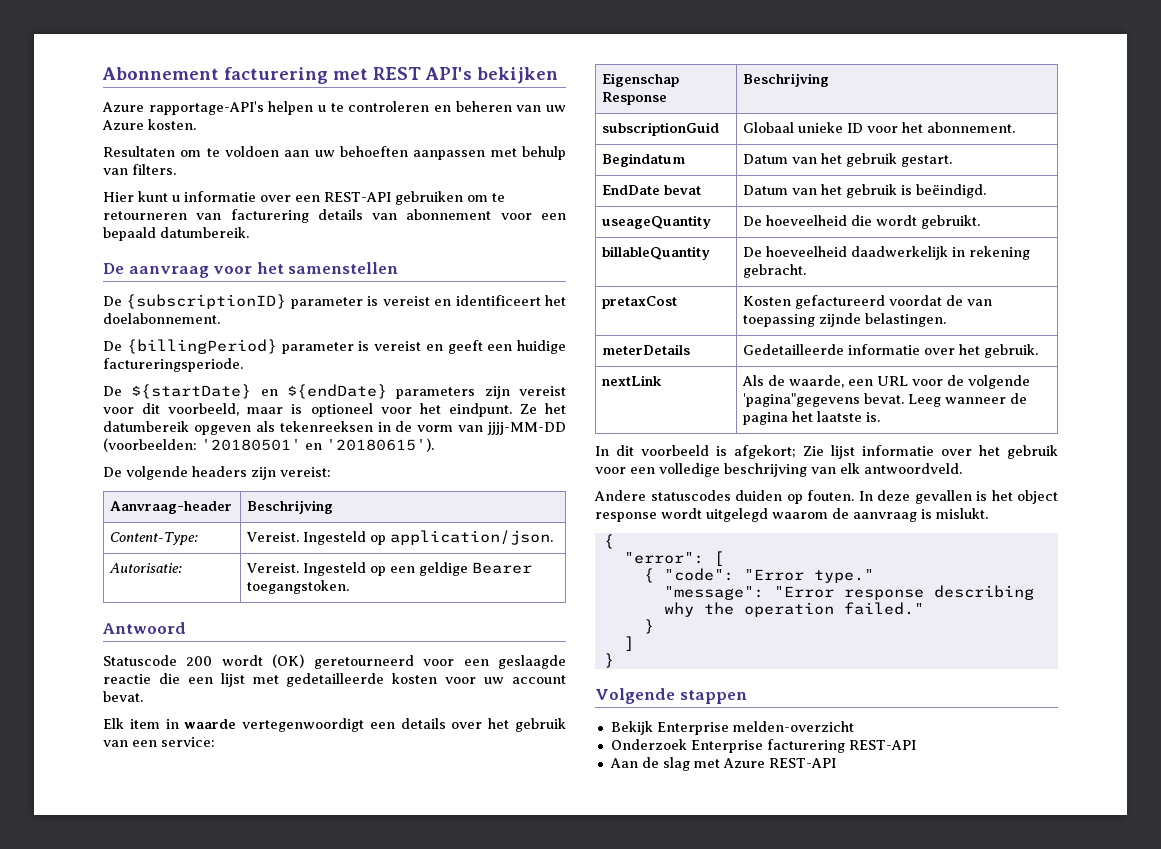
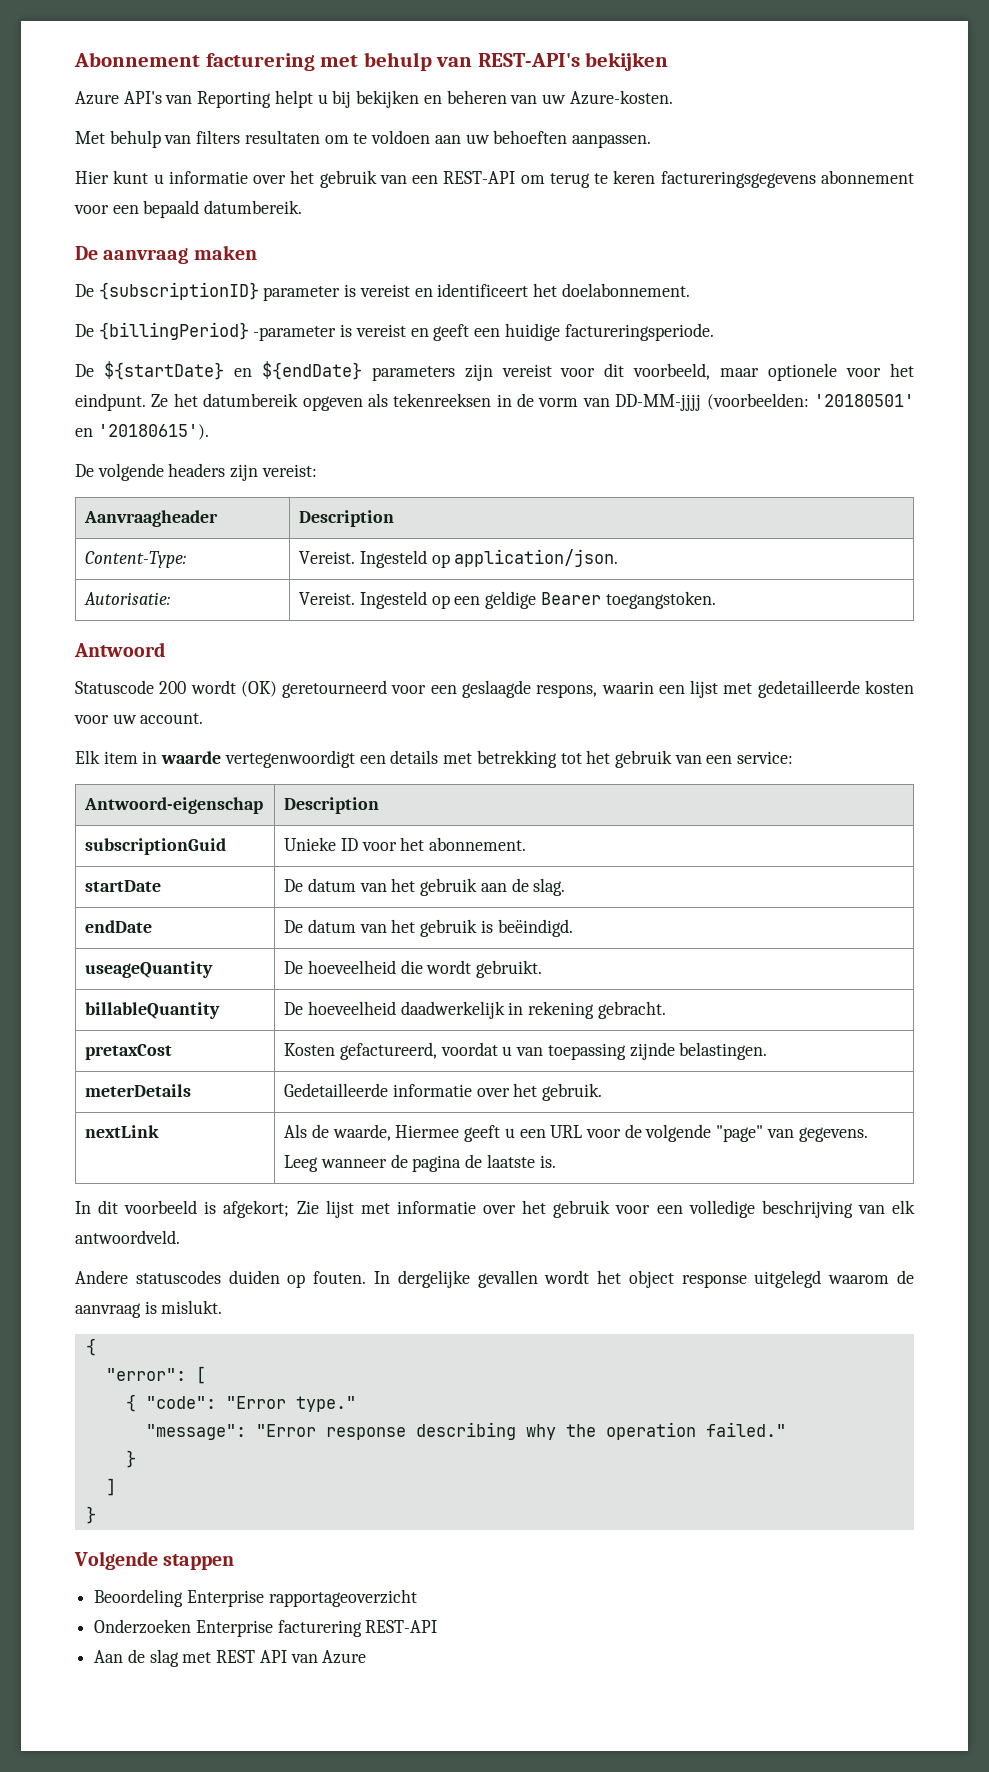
- Abonnement facturering met REST API's bekijken
+ Abonnement facturering met behulp van REST-API's bekijken
- Azure rapportage-API's helpen u te controleren en beheren van uw Azure kosten.
- Resultaten om te voldoen aan uw behoeften aanpassen met behulp van filters.
+ Azure API's van Reporting helpt u bij bekijken en beheren van uw Azure-kosten.
+ Met behulp van filters resultaten om te voldoen aan uw behoeften aanpassen.
- Hier kunt u informatie over een REST-API gebruiken om te retourneren van facturering details van abonnement voor een bepaald datumbereik.
+ Hier kunt u informatie over het gebruik van een REST-API om terug te keren factureringsgegevens abonnement voor een bepaald datumbereik.
- De aanvraag voor het samenstellen
+ De aanvraag maken
- De {billingPeriod} parameter is vereist en geeft een huidige factureringsperiode.
+ De {billingPeriod} -parameter is vereist en geeft een huidige factureringsperiode.
- De ${startDate} en ${endDate} parameters zijn vereist voor dit voorbeeld, maar is optioneel voor het eindpunt.
+ De ${startDate} en ${endDate} parameters zijn vereist voor dit voorbeeld, maar optionele voor het eindpunt.
- Ze het datumbereik opgeven als tekenreeksen in de vorm van jjjj-MM-DD (voorbeelden: '20180501' en '20180615').
+ Ze het datumbereik opgeven als tekenreeksen in de vorm van DD-MM-jjjj (voorbeelden: '20180501' en '20180615').
- Aanvraag-header | Beschrijving
+ Aanvraagheader | Description
- Statuscode 200 wordt (OK) geretourneerd voor een geslaagde reactie die een lijst met gedetailleerde kosten voor uw account bevat.
+ Statuscode 200 wordt (OK) geretourneerd voor een geslaagde respons, waarin een lijst met gedetailleerde kosten voor uw account.
- Elk item in waarde vertegenwoordigt een details over het gebruik van een service:
+ Elk item in waarde vertegenwoordigt een details met betrekking tot het gebruik van een service:
- Eigenschap Response | Beschrijving
+ Antwoord-eigenschap | Description
- subscriptionGuid | Globaal unieke ID voor het abonnement.
+ subscriptionGuid | Unieke ID voor het abonnement.
- Begindatum | Datum van het gebruik gestart.
- EndDate bevat | Datum van het gebruik is beëindigd.
+ startDate | De datum van het gebruik aan de slag.
+ endDate | De datum van het gebruik is beëindigd.
- pretaxCost | Kosten gefactureerd voordat de van toepassing zijnde belastingen.
+ pretaxCost | Kosten gefactureerd, voordat u van toepassing zijnde belastingen.
- nextLink | Als de waarde, een URL voor de volgende 'pagina"gegevens bevat. Leeg wanneer de pagina het laatste is.
+ nextLink | Als de waarde, Hiermee geeft u een URL voor de volgende "page" van gegevens. Leeg wanneer de pagina de laatste is.
- In dit voorbeeld is afgekort; Zie lijst informatie over het gebruik voor een volledige beschrijving van elk antwoordveld.
+ In dit voorbeeld is afgekort; Zie lijst met informatie over het gebruik voor een volledige beschrijving van elk antwoordveld.
- In deze gevallen is het object response wordt uitgelegd waarom de aanvraag is mislukt.
+ In dergelijke gevallen wordt het object response uitgelegd waarom de aanvraag is mislukt.
- Bekijk Enterprise melden-overzicht
- Onderzoek Enterprise facturering REST-API
+ Beoordeling Enterprise rapportageoverzicht
+ Onderzoeken Enterprise facturering REST-API
- Aan de slag met Azure REST-API
+ Aan de slag met REST API van Azure

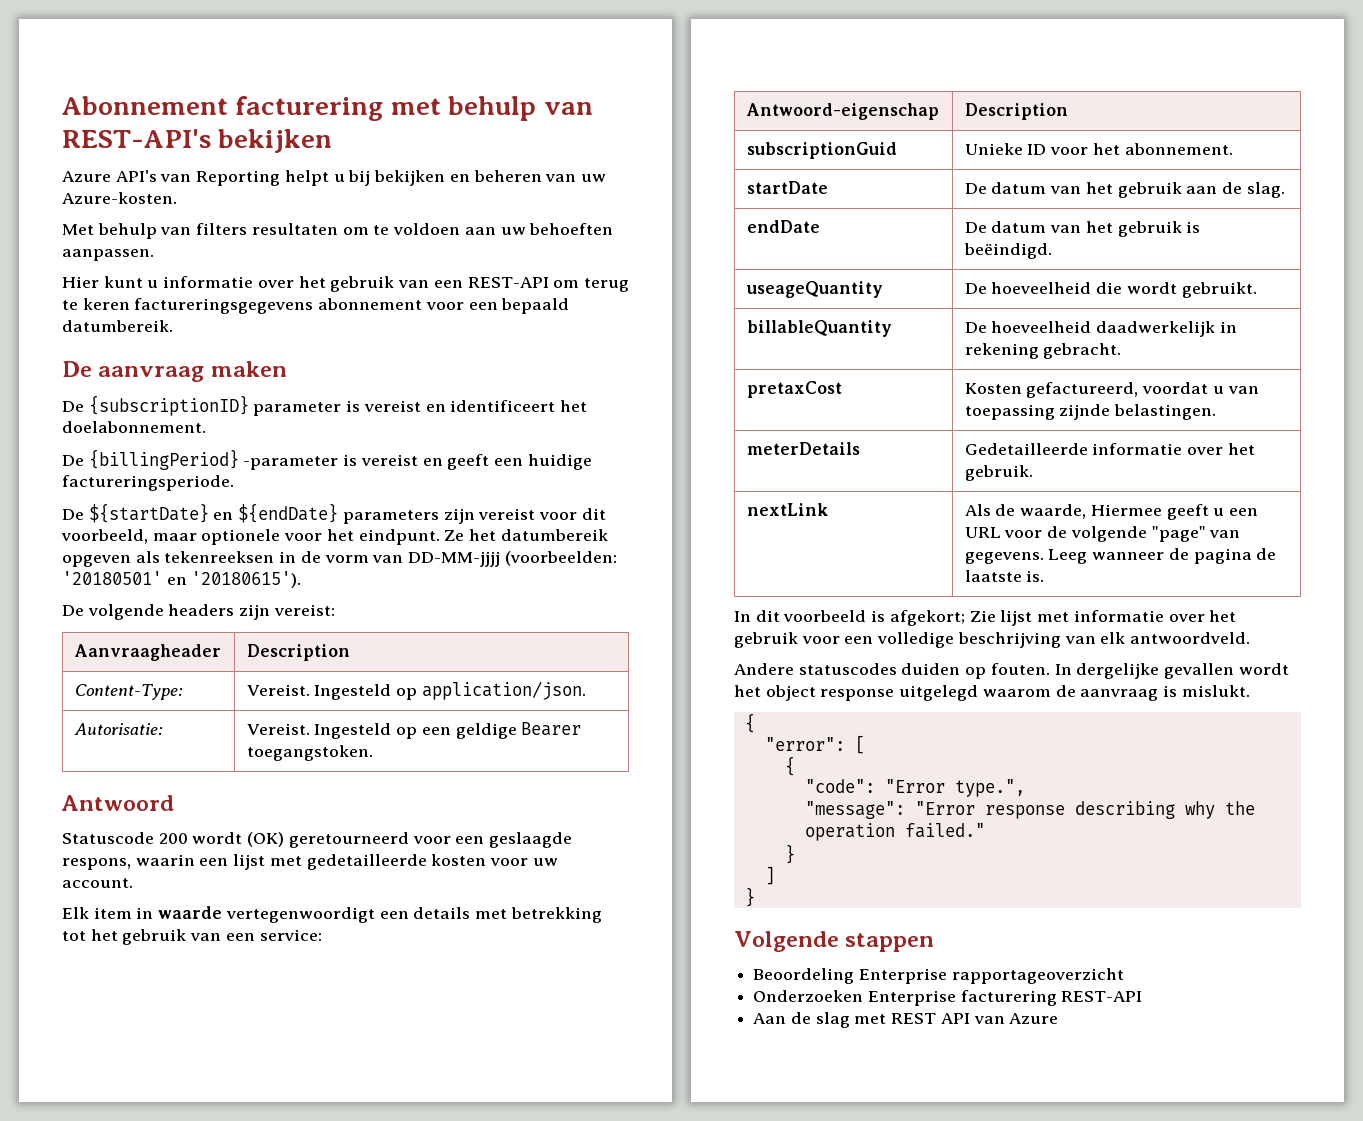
  "error": [
- { "code": "Error type."
+ {
+ "code": "Error type.",

